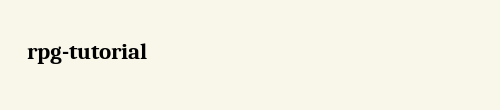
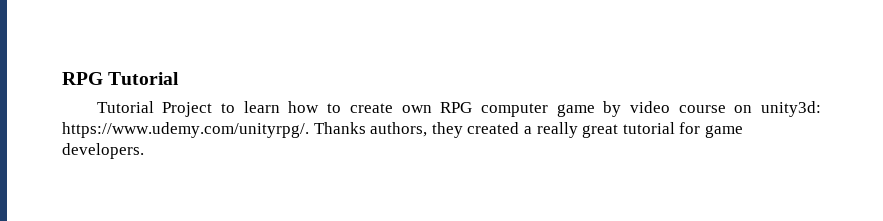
- rpg-tutorial
+ RPG Tutorial
+ Tutorial Project to learn how to create own RPG computer game by video course on unity3d: https://www.udemy.com/unityrpg/. Thanks authors, they created a really great tutorial for game developers.

